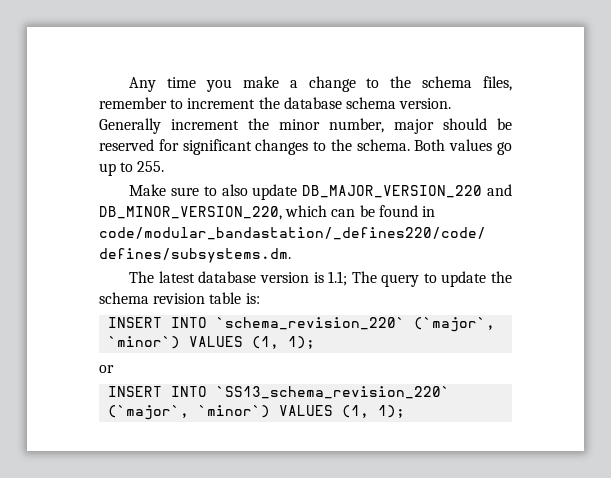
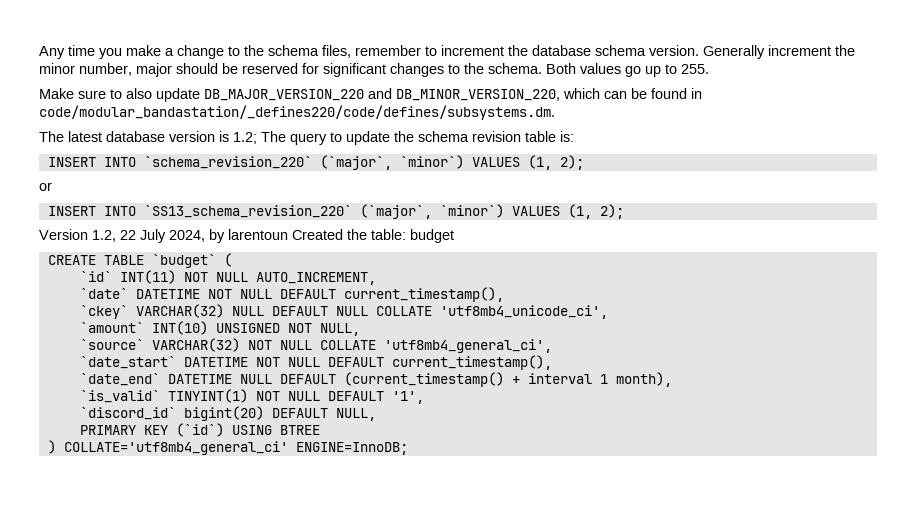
- The latest database version is 1.1; The query to update the schema revision table is:
+ The latest database version is 1.2; The query to update the schema revision table is:
- INSERT INTO `schema_revision_220` (`major`, `minor`) VALUES (1, 1);
+ INSERT INTO `schema_revision_220` (`major`, `minor`) VALUES (1, 2);
- INSERT INTO `SS13_schema_revision_220` (`major`, `minor`) VALUES (1, 1);
+ INSERT INTO `SS13_schema_revision_220` (`major`, `minor`) VALUES (1, 2);
+ Version 1.2, 22 July 2024, by larentoun Created the table: budget
+ CREATE TABLE `budget` (
+ `id` INT(11) NOT NULL AUTO_INCREMENT,
+ `date` DATETIME NOT NULL DEFAULT current_timestamp(),
+ `ckey` VARCHAR(32) NULL DEFAULT NULL COLLATE 'utf8mb4_unicode_ci',
+ `amount` INT(10) UNSIGNED NOT NULL,
+ `source` VARCHAR(32) NOT NULL COLLATE 'utf8mb4_general_ci',
+ `date_start` DATETIME NOT NULL DEFAULT current_timestamp(),
+ `date_end` DATETIME NULL DEFAULT (current_timestamp() + interval 1 month),
+ `is_valid` TINYINT(1) NOT NULL DEFAULT '1',
+ `discord_id` bigint(20) DEFAULT NULL,
+ PRIMARY KEY (`id`) USING BTREE
+ ) COLLATE='utf8mb4_general_ci' ENGINE=InnoDB;

